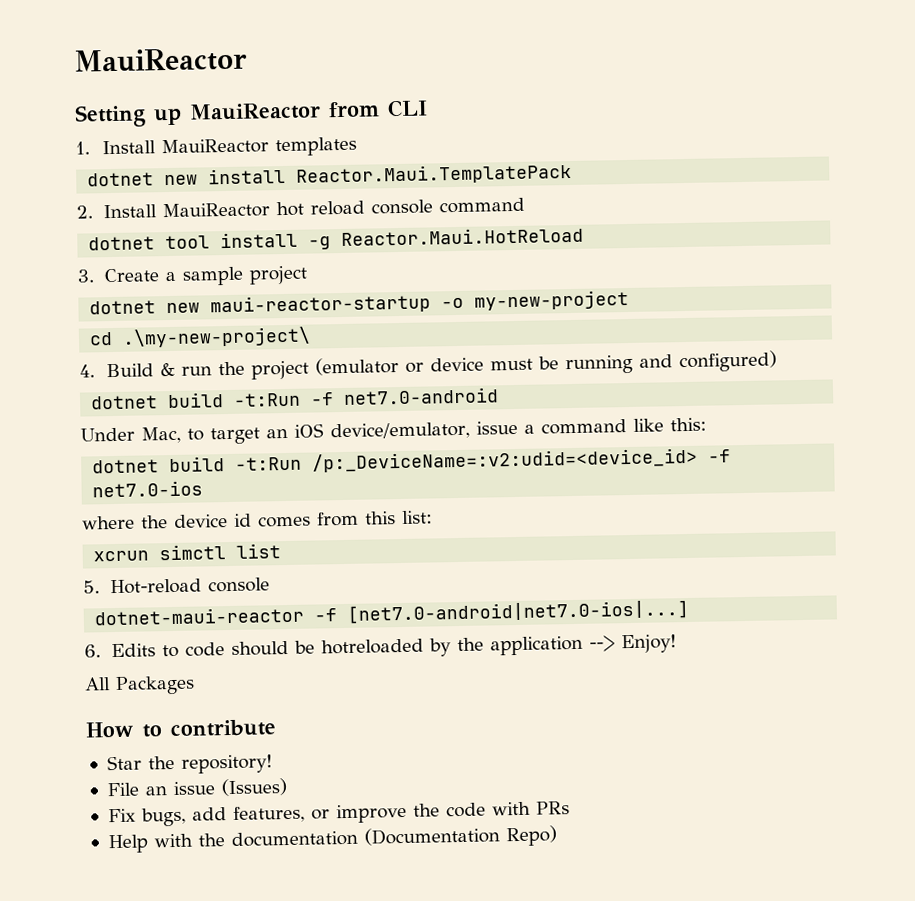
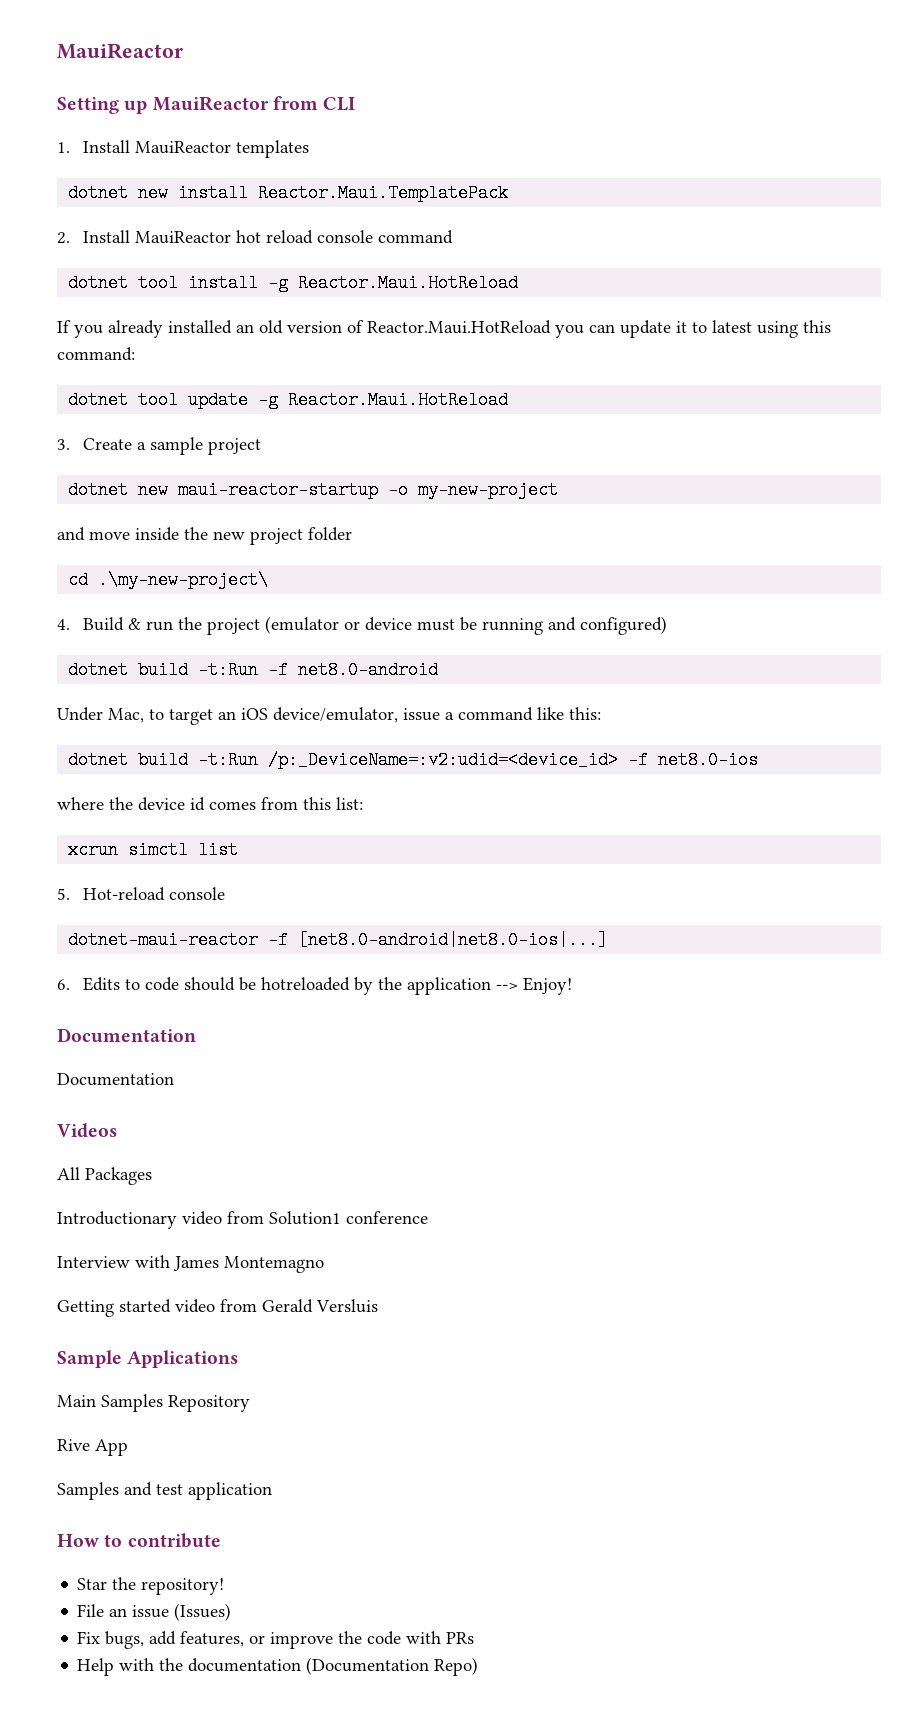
+ If you already installed an old version of Reactor.Maui.HotReload you can update it to latest using this command:
+ dotnet tool update -g Reactor.Maui.HotReload
+ and move inside the new project folder
- dotnet build -t:Run -f net7.0-android
+ dotnet build -t:Run -f net8.0-android
- dotnet build -t:Run /p:_DeviceName=:v2:udid=<device_id> -f net7.0-ios
+ dotnet build -t:Run /p:_DeviceName=:v2:udid=<device_id> -f net8.0-ios
- dotnet-maui-reactor -f [net7.0-android|net7.0-ios|...]
+ dotnet-maui-reactor -f [net8.0-android|net8.0-ios|...]
  6. Edits to code should be hotreloaded by the application --> Enjoy!
+ Documentation
+ Documentation
+ Videos
+ Introductionary video from Solution1 conference
+ Interview with James Montemagno
+ Getting started video from Gerald Versluis
+ Sample Applications
+ Main Samples Repository
+ Rive App
+ Samples and test application

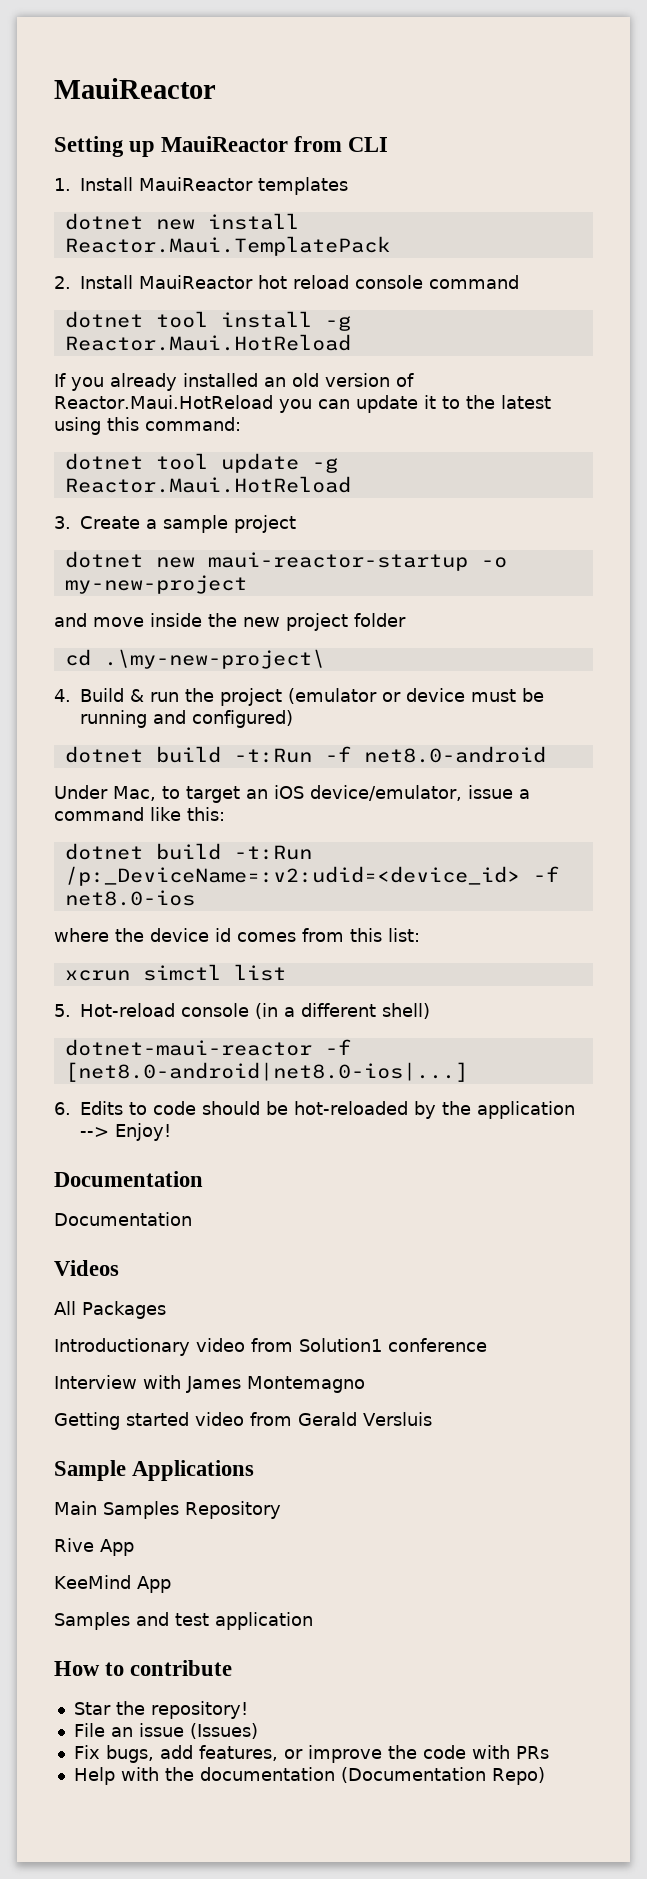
- If you already installed an old version of Reactor.Maui.HotReload you can update it to latest using this command:
+ If you already installed an old version of Reactor.Maui.HotReload you can update it to the latest using this command:
- 5. Hot-reload console
+ 5. Hot-reload console (in a different shell)
- 6. Edits to code should be hotreloaded by the application --> Enjoy!
+ 6. Edits to code should be hot-reloaded by the application --> Enjoy!
+ KeeMind App

